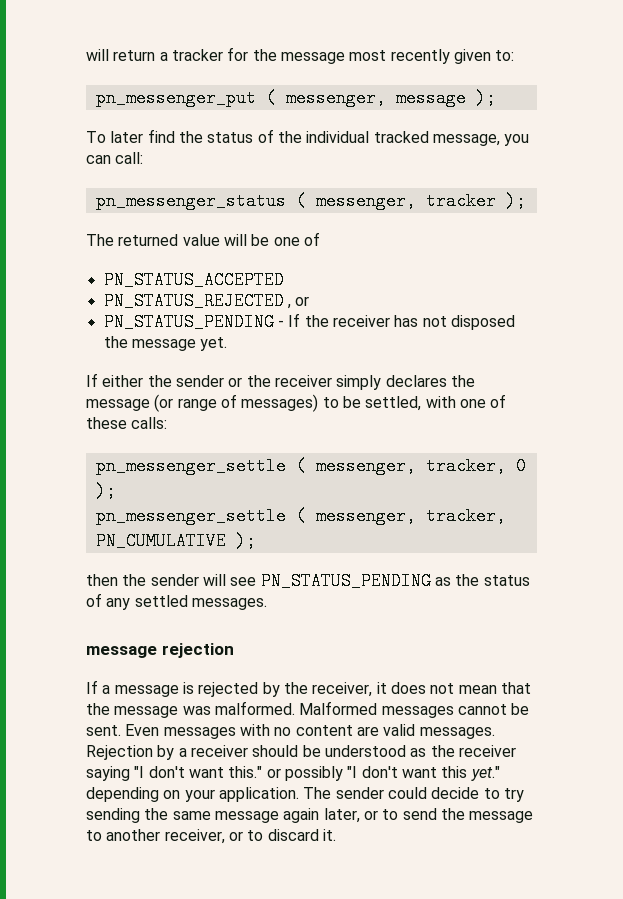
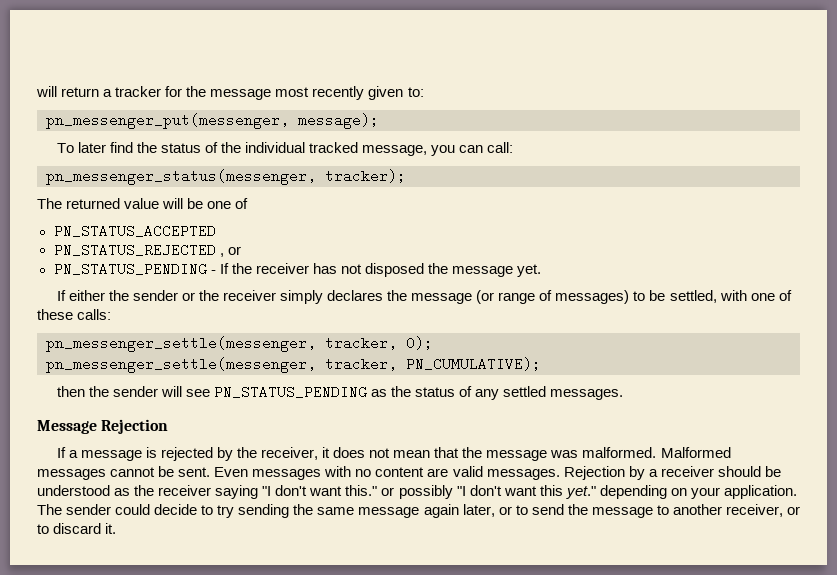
- pn_messenger_put ( messenger, message );
+ pn_messenger_put(messenger, message);
- pn_messenger_status ( messenger, tracker );
+ pn_messenger_status(messenger, tracker);
- pn_messenger_settle ( messenger, tracker, 0 );
- pn_messenger_settle ( messenger, tracker, PN_CUMULATIVE );
+ pn_messenger_settle(messenger, tracker, 0);
+ pn_messenger_settle(messenger, tracker, PN_CUMULATIVE);
- message rejection
+ Message Rejection

